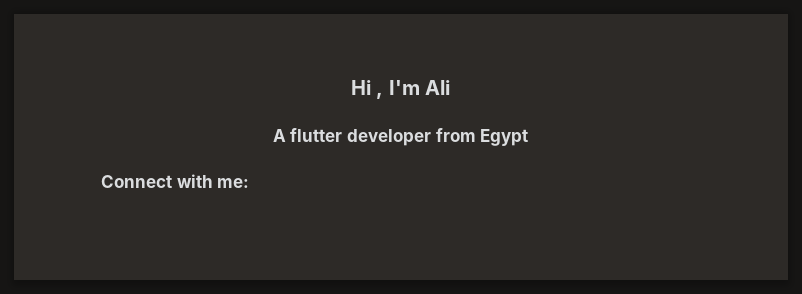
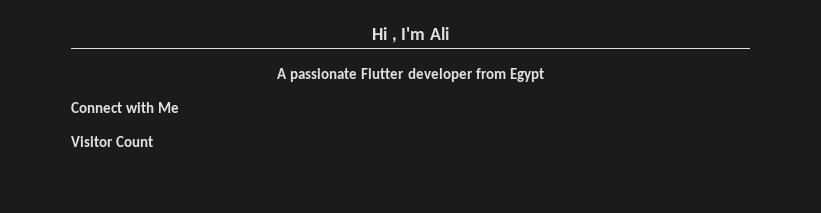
- A flutter developer from Egypt
+ A passionate Flutter developer from Egypt
- Connect with me:
+ Connect with Me
+ Visitor Count

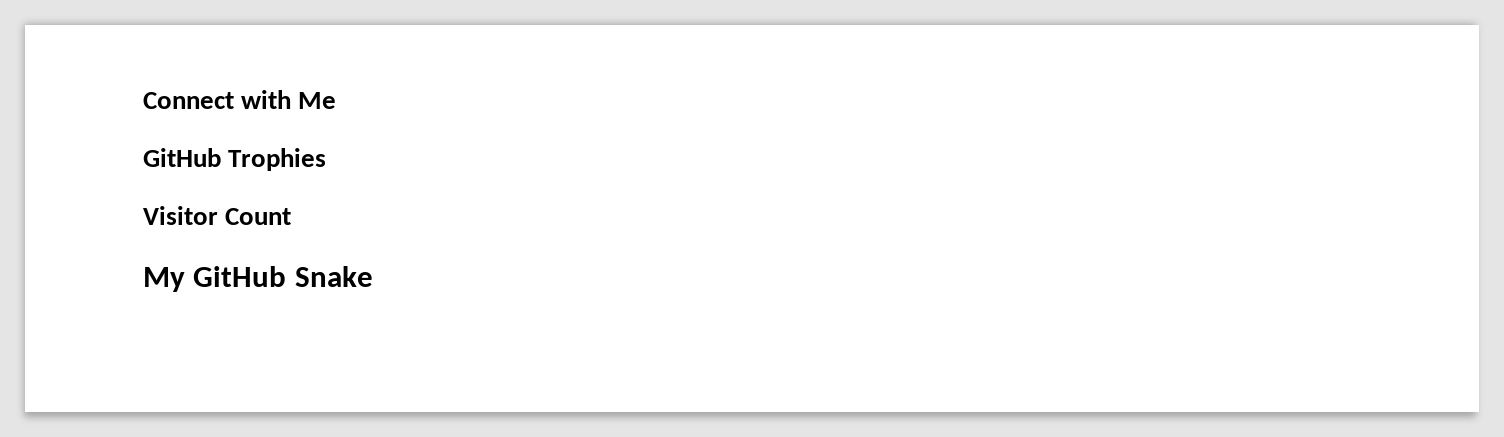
- Hi , I'm Ali
- A passionate Flutter developer from Egypt
+ GitHub Trophies
+ My GitHub Snake

